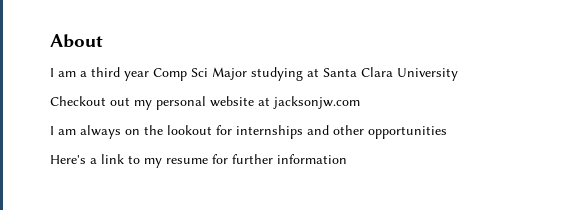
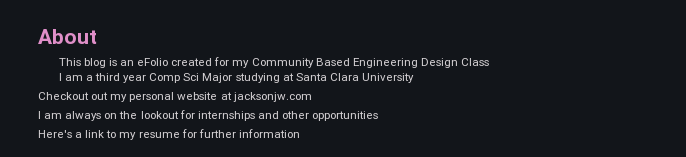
+ This blog is an eFolio created for my Community Based Engineering Design Class

